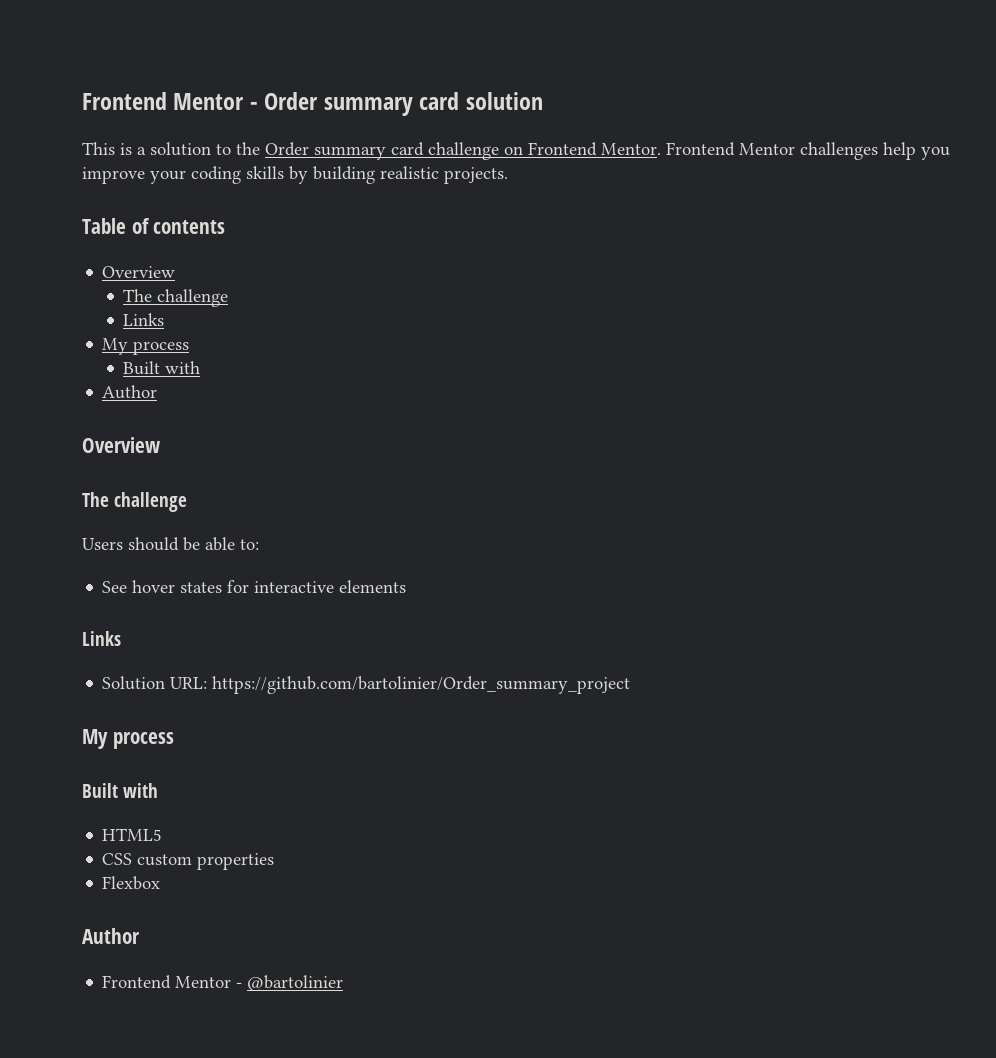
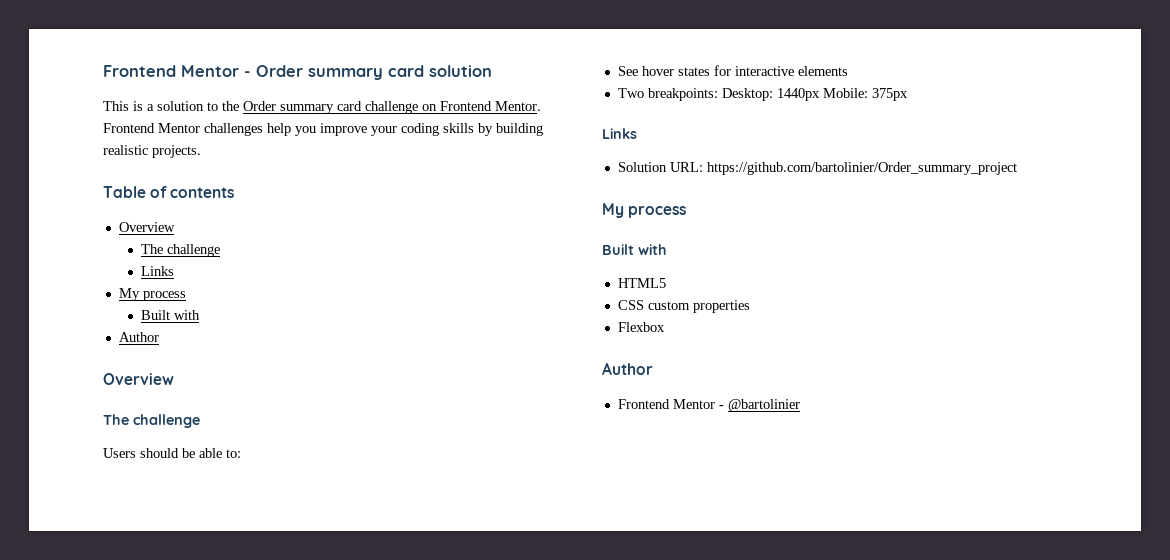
+ Two breakpoints: Desktop: 1440px Mobile: 375px

